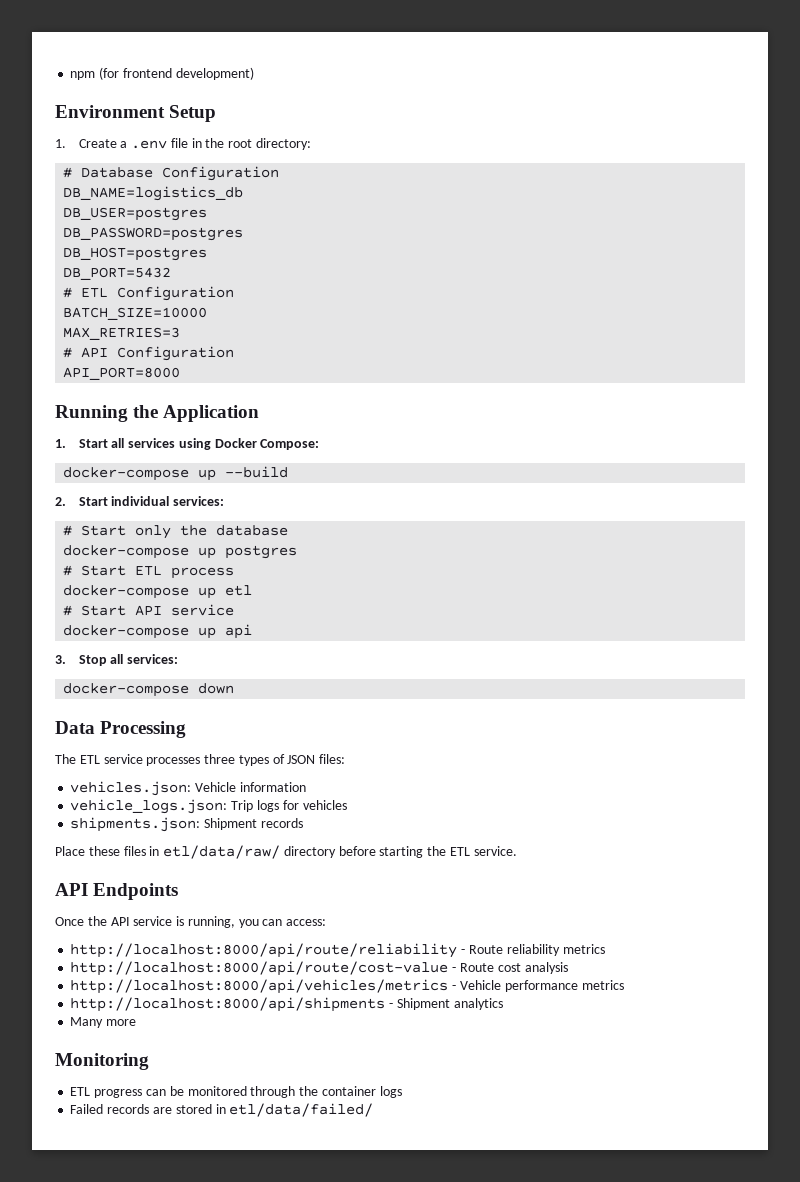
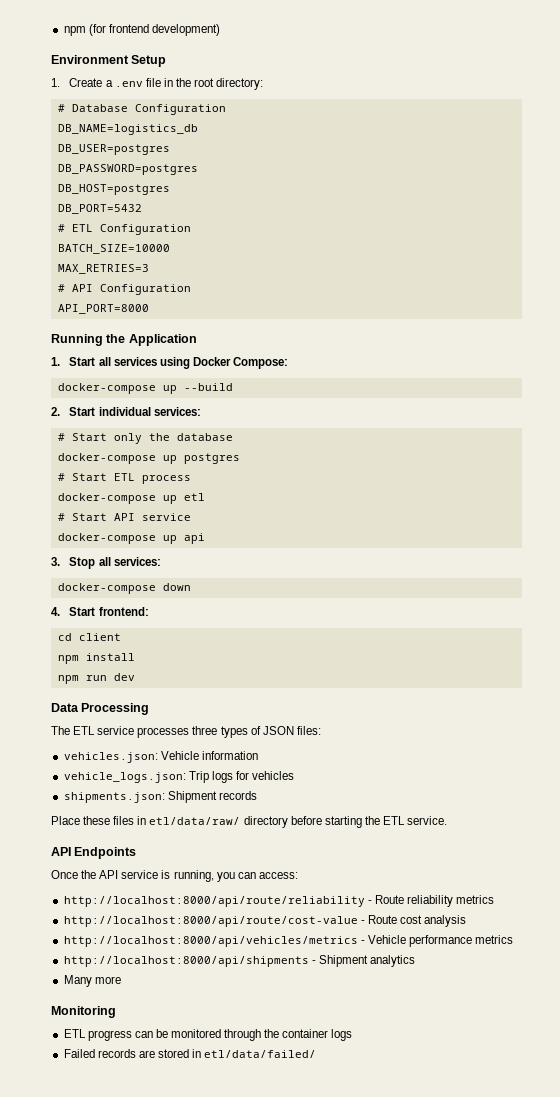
+ 4. Start frontend:
+ cd client
+ npm install
+ npm run dev

